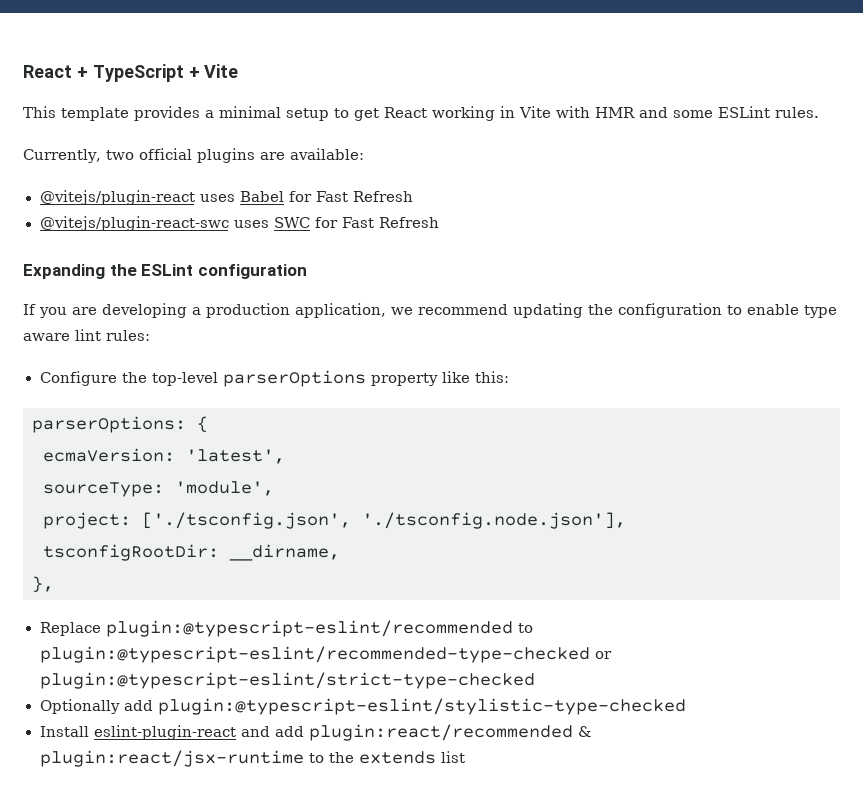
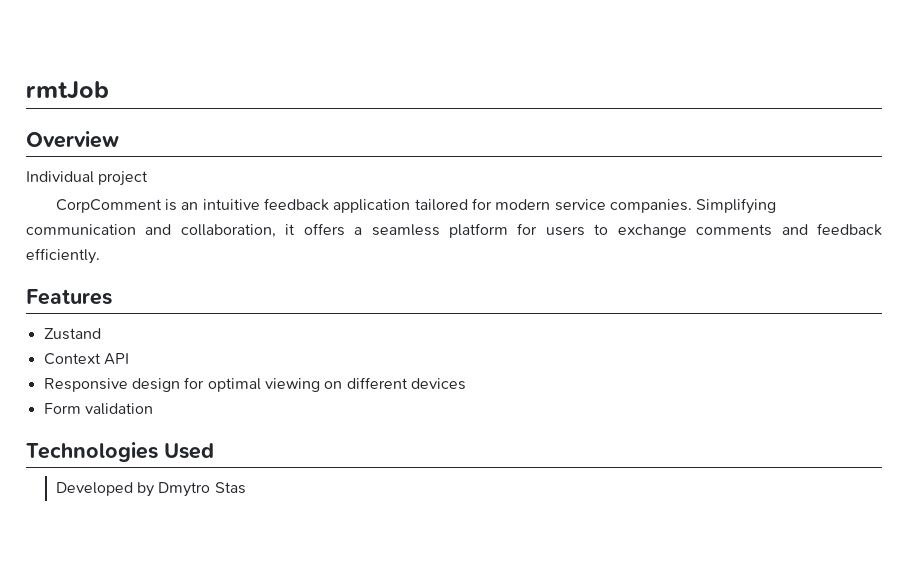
- React + TypeScript + Vite
- This template provides a minimal setup to get React working in Vite with HMR and some ESLint rules.
- Currently, two official plugins are available:
- @vitejs/plugin-react uses Babel for Fast Refresh
- @vitejs/plugin-react-swc uses SWC for Fast Refresh
- Expanding the ESLint configuration
- If you are developing a production application, we recommend updating the configuration to enable type aware lint rules:
- Configure the top-level parserOptions property like this:
- parserOptions: {
- ecmaVersion: 'latest',
- sourceType: 'module',
- project: ['./tsconfig.json', './tsconfig.node.json'],
- tsconfigRootDir: __dirname,
- },
- Replace plugin:@typescript-eslint/recommended to plugin:@typescript-eslint/recommended-type-checked or plugin:@typescript-eslint/strict-type-checked
- Optionally add plugin:@typescript-eslint/stylistic-type-checked
- Install eslint-plugin-react and add plugin:react/recommended & plugin:react/jsx-runtime to the extends list
+ rmtJob
+ Overview
+ Individual project
+ CorpComment is an intuitive feedback application tailored for modern service companies. Simplifying communication and collaboration, it offers a seamless platform for users to exchange comments and feedback efficiently.
+ Features
+ Zustand
+ Context API
+ Responsive design for optimal viewing on different devices
+ Form validation
+ Technologies Used
+ Developed by Dmytro Stas

